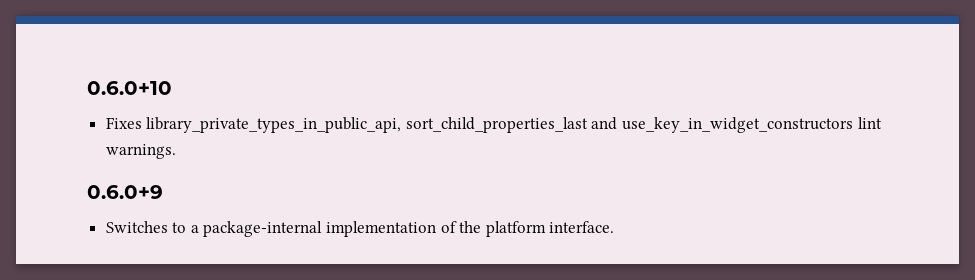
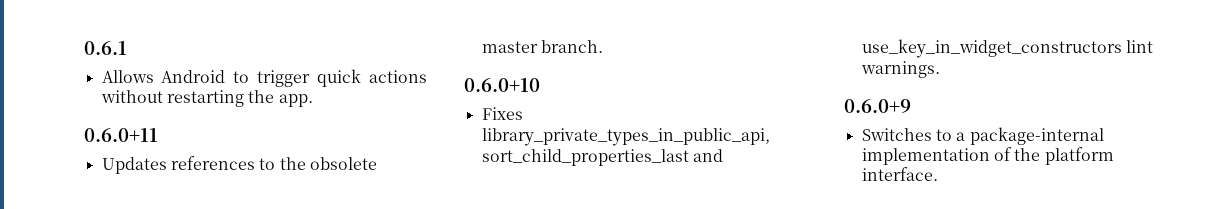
+ 0.6.1
+ Allows Android to trigger quick actions without restarting the app.
+ 0.6.0+11
+ Updates references to the obsolete master branch.

